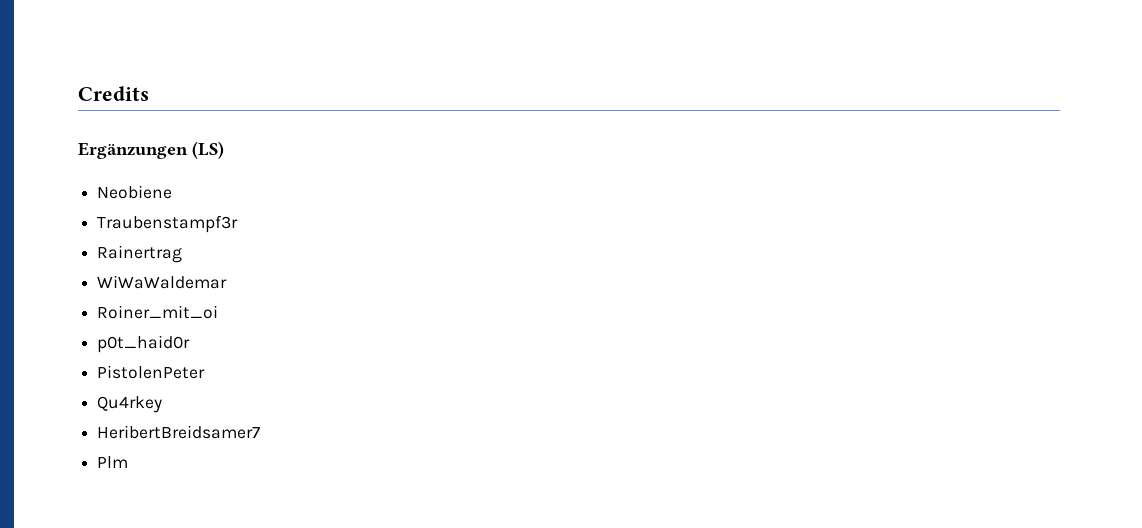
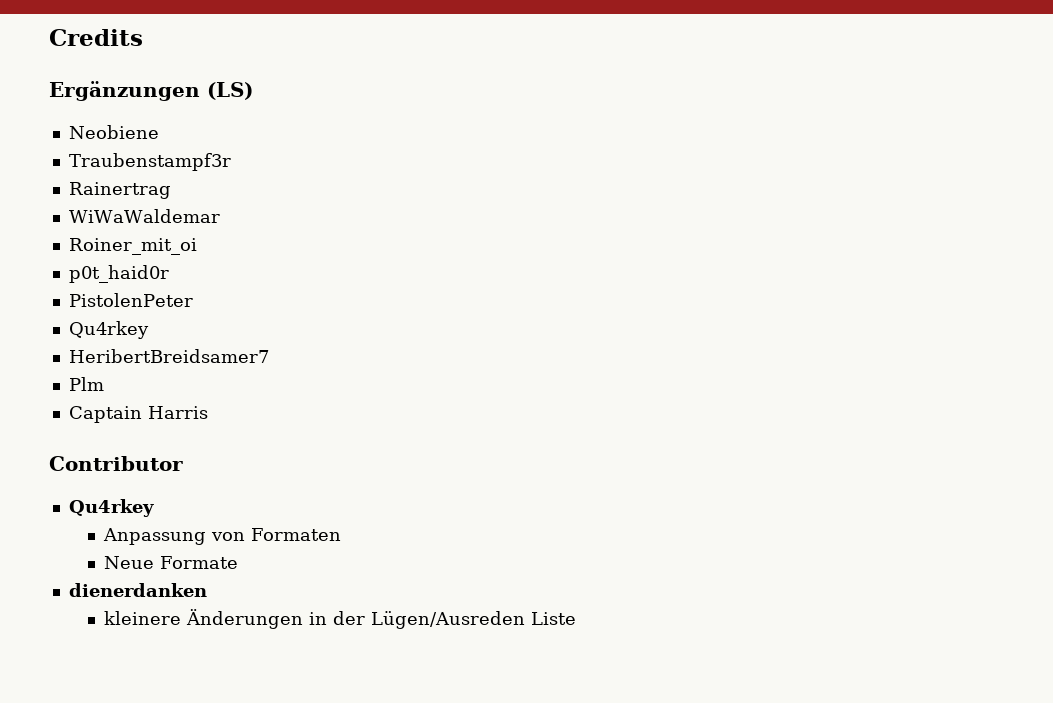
+ Captain Harris
+ Contributor
+ Qu4rkey
+ Anpassung von Formaten
+ Neue Formate
+ dienerdanken
+ kleinere Änderungen in der Lügen/Ausreden Liste

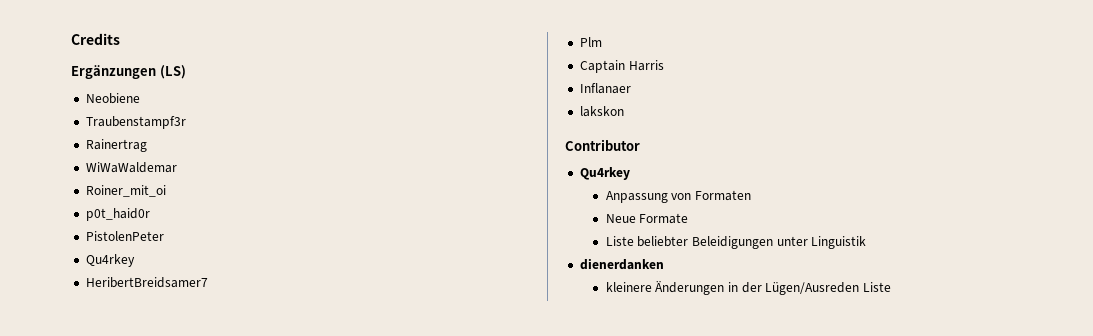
+ Inflanaer
+ lakskon
+ Liste beliebter Beleidigungen unter Linguistik

